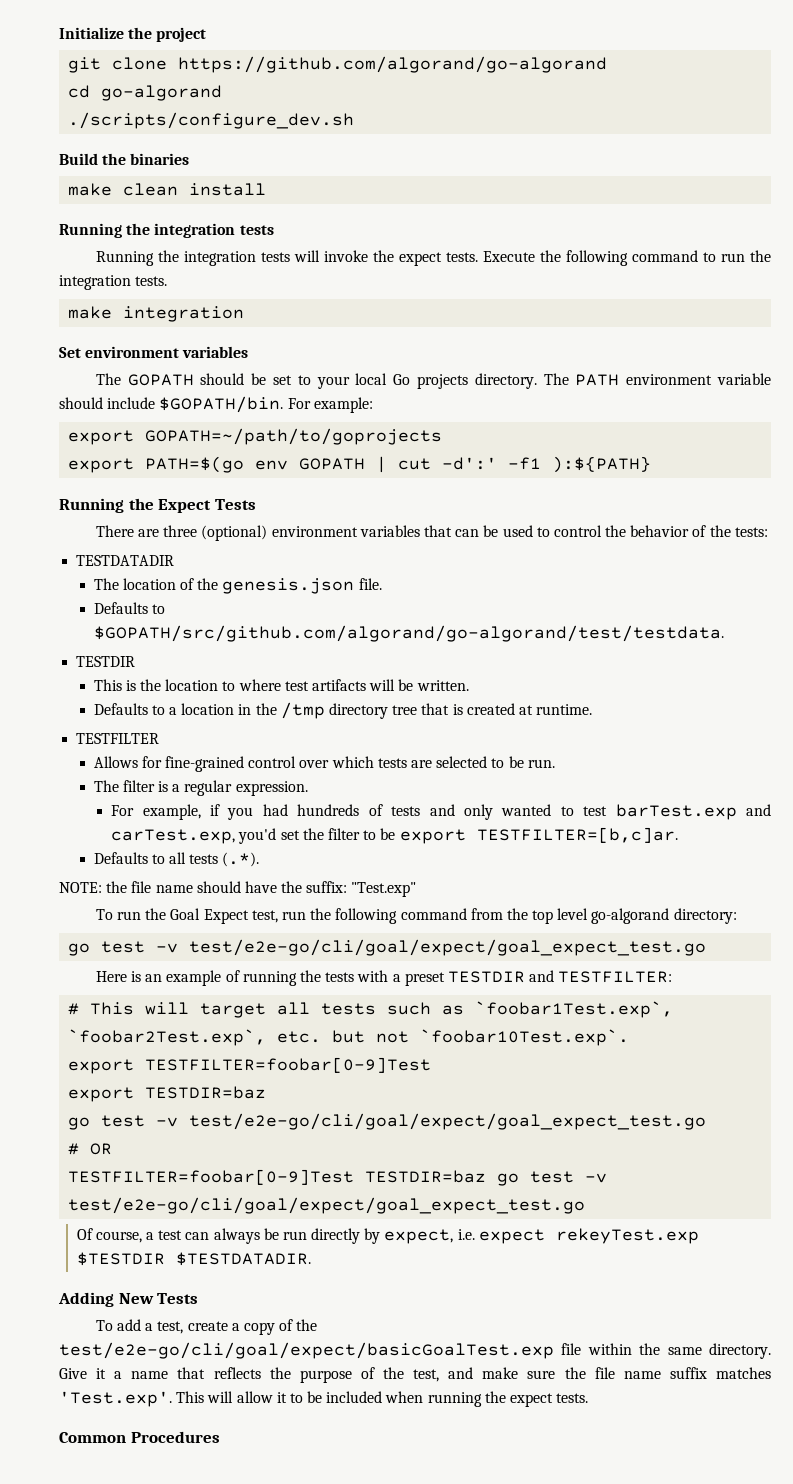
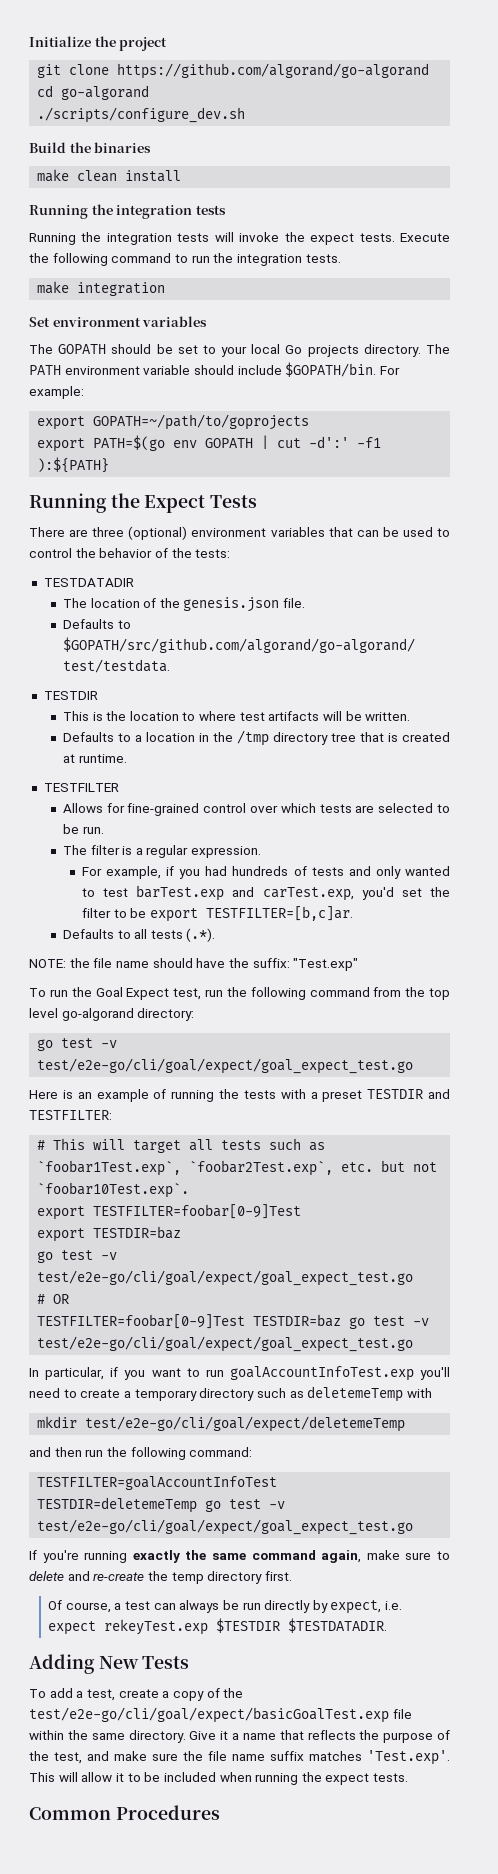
+ In particular, if you want to run goalAccountInfoTest.exp you'll need to create a temporary directory such as deletemeTemp with
+ mkdir test/e2e-go/cli/goal/expect/deletemeTemp
+ and then run the following command:
+ TESTFILTER=goalAccountInfoTest TESTDIR=deletemeTemp go test -v test/e2e-go/cli/goal/expect/goal_expect_test.go
+ If you're running exactly the same command again, make sure to delete and re-create the temp directory first.

